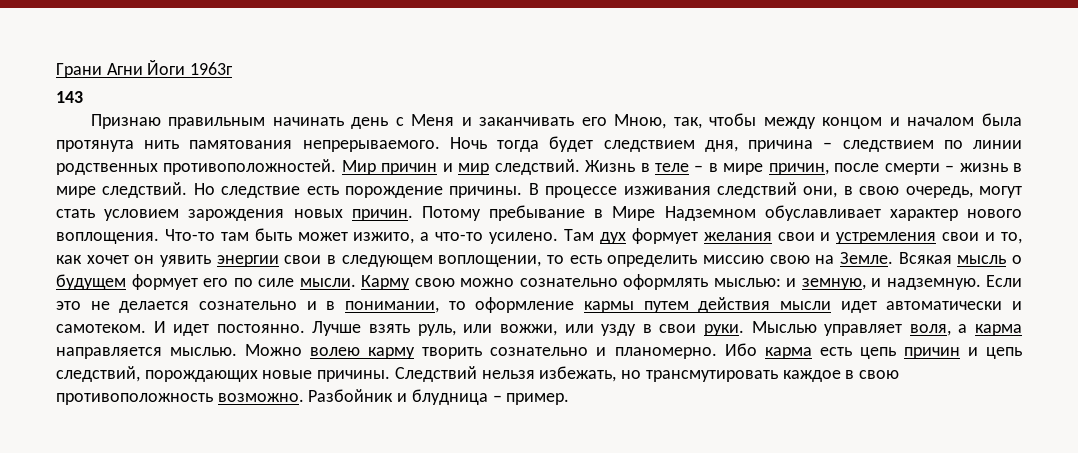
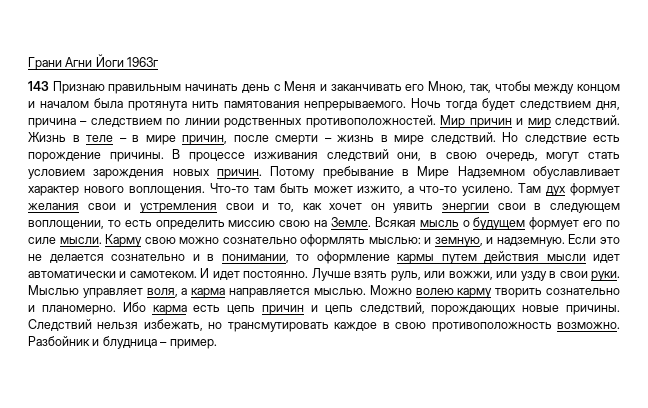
- 143
- Признаю правильным начинать день с Меня и заканчивать его Мною, так, чтобы между концом и началом была протянута нить памятования непрерываемого.
+ 143 Признаю правильным начинать день с Меня и заканчивать его Мною, так, чтобы между концом и началом была протянута нить памятования непрерываемого.

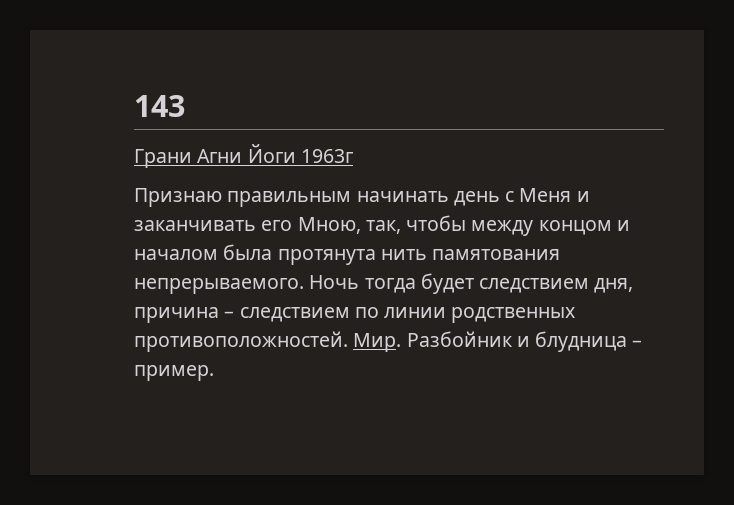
+ 143
- 143 Признаю правильным начинать день с Меня и заканчивать его Мною, так, чтобы между концом и началом была протянута нить памятования непрерываемого.
+ Признаю правильным начинать день с Меня и заканчивать его Мною, так, чтобы между концом и началом была протянута нить памятования непрерываемого.
- Мир причин и мир следствий. Жизнь в теле – в мире причин, после смерти – жизнь в мире следствий. Но следствие есть порождение причины. В процессе изживания следствий они, в свою очередь, могут стать условием зарождения новых причин. Потому пребывание в Мире Надземном обуславливает характер нового воплощения. Что-то там быть может изжито, а что-то усилено. Там дух формует желания свои и устремления свои и то, как хочет он уявить энергии свои в следующем воплощении, то есть определить миссию свою на Земле. Всякая мысль о будущем формует его по силе мысли. Карму свою можно сознательно оформлять мыслью: и земную, и надземную. Если это не делается сознательно и в понимании, то оформление кармы путем действия мысли идет автоматически и самотеком. И идет постоянно. Лучше взять руль, или вожжи, или узду в свои руки. Мыслью управляет воля, а карма направляется мыслью. Можно волею карму творить сознательно и планомерно. Ибо карма есть цепь причин и цепь следствий, порождающих новые причины. Следствий нельзя избежать, но трансмутировать каждое в свою противоположность возможно. Разбойник и блудница – пример.
+ Мир. Разбойник и блудница – пример.

